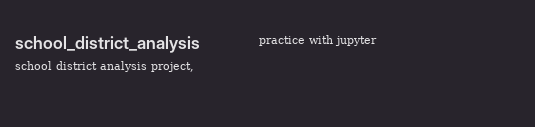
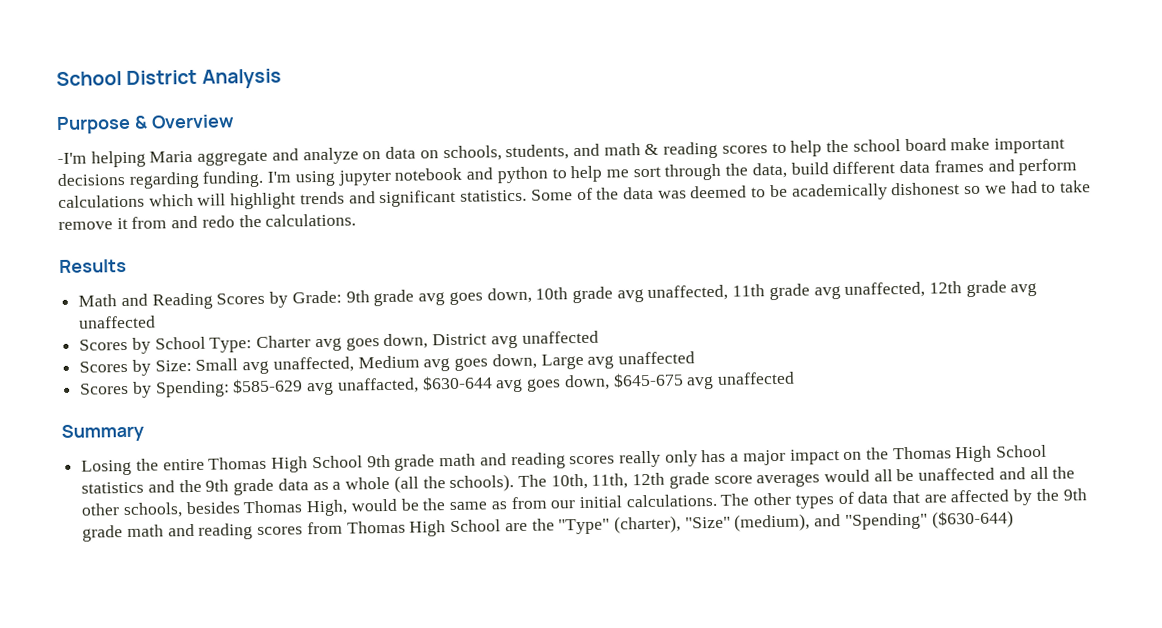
- school_district_analysis
- school district analysis project, practice with jupyter
+ School District Analysis
+ Purpose & Overview
+ -I'm helping Maria aggregate and analyze on data on schools, students, and math & reading scores to help the school board make important decisions regarding funding. I'm using jupyter notebook and python to help me sort through the data, build different data frames and perform calculations which will highlight trends and significant statistics. Some of the data was deemed to be academically dishonest so we had to take remove it from and redo the calculations.
+ Results
+ Math and Reading Scores by Grade: 9th grade avg goes down, 10th grade avg unaffected, 11th grade avg unaffected, 12th grade avg unaffected
+ Scores by School Type: Charter avg goes down, District avg unaffected
+ Scores by Size: Small avg unaffected, Medium avg goes down, Large avg unaffected
+ Scores by Spending: $585-629 avg unaffacted, $630-644 avg goes down, $645-675 avg unaffected
+ Summary
+ Losing the entire Thomas High School 9th grade math and reading scores really only has a major impact on the Thomas High School statistics and the 9th grade data as a whole (all the schools). The 10th, 11th, 12th grade score averages would all be unaffected and all the other schools, besides Thomas High, would be the same as from our initial calculations. The other types of data that are affected by the 9th grade math and reading scores from Thomas High School are the "Type" (charter), "Size" (medium), and "Spending" ($630-644)

